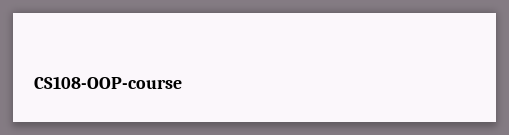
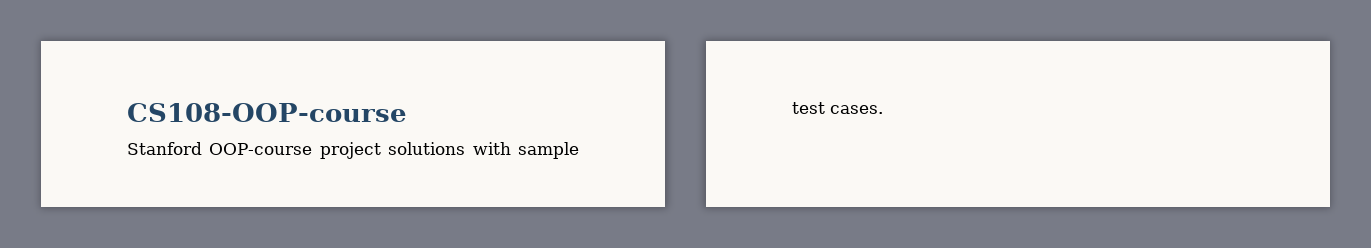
+ Stanford OOP-course project solutions with sample test cases.

